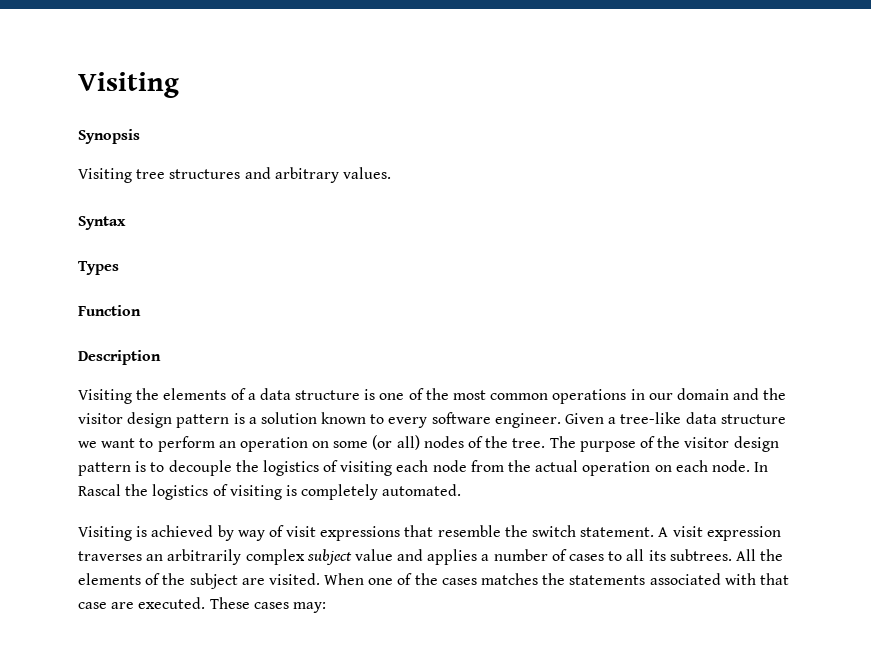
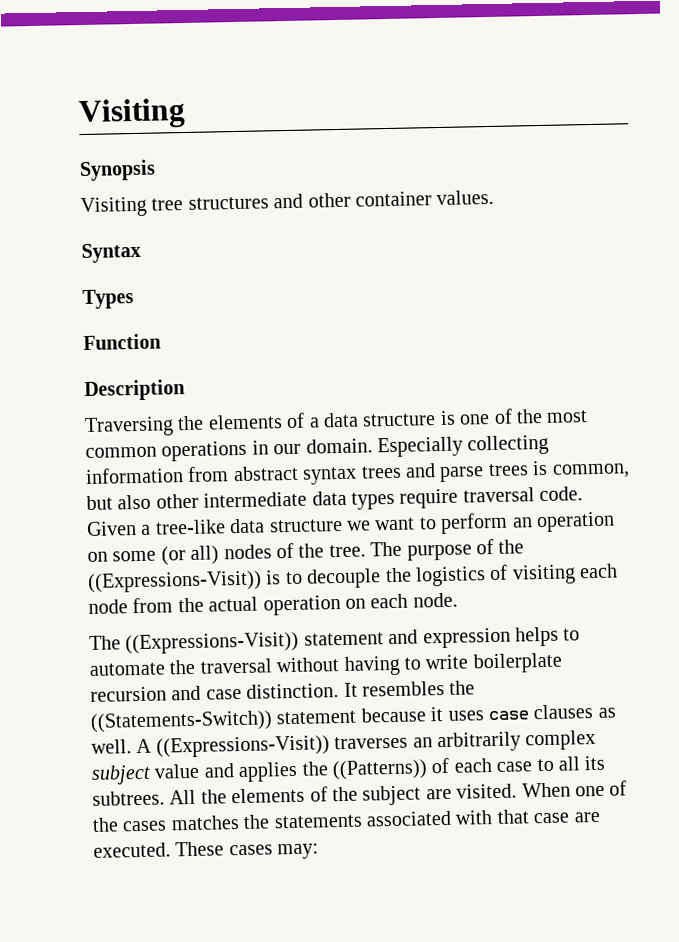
- Visiting tree structures and arbitrary values.
+ Visiting tree structures and other container values.
- Visiting the elements of a data structure is one of the most common operations in our domain and the visitor design pattern is a solution known to every software engineer.
+ Traversing the elements of a data structure is one of the most common operations in our domain. Especially collecting information from abstract syntax trees and parse trees is common, but also other intermediate data types require traversal code.
- The purpose of the visitor design pattern is to decouple the logistics of visiting each node from the actual operation on each node. In Rascal the logistics of visiting is completely automated.
- Visiting is achieved by way of visit expressions that resemble the switch statement. A visit expression traverses an arbitrarily complex subject value and applies a number of cases to all its subtrees.
+ The purpose of the ((Expressions-Visit)) is to decouple the logistics of visiting each node from the actual operation on each node.
+ The ((Expressions-Visit)) statement and expression helps to automate the traversal without having to write boilerplate recursion and case distinction. It resembles the ((Statements-Switch)) statement because it uses case clauses as well. A ((Expressions-Visit)) traverses an arbitrarily complex subject value and applies the ((Patterns)) of each case to all its subtrees.

